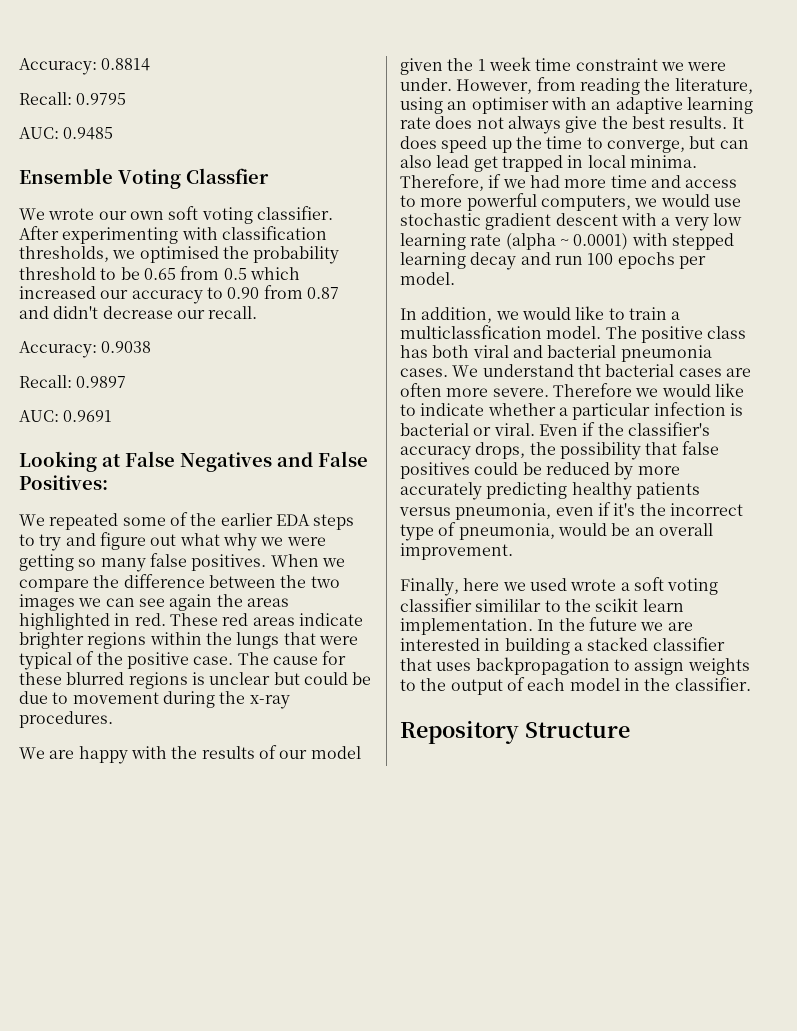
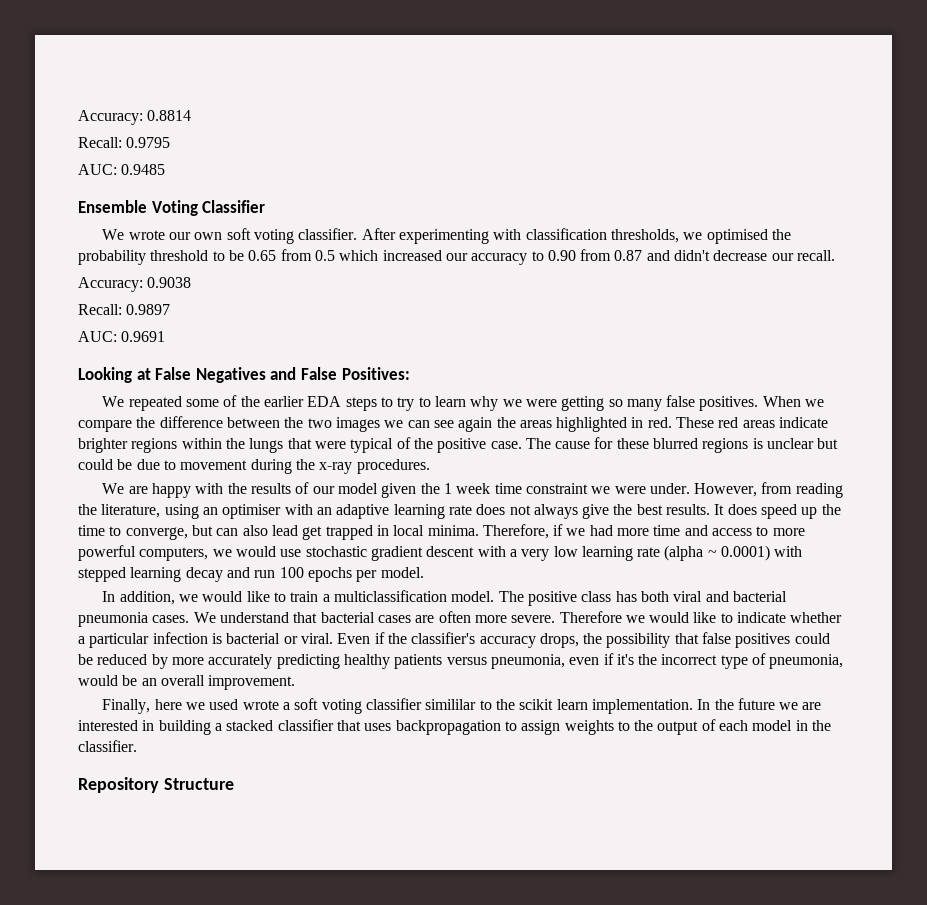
- Ensemble Voting Classfier
+ Ensemble Voting Classifier
- We repeated some of the earlier EDA steps to try and figure out what why we were getting so many false positives.
+ We repeated some of the earlier EDA steps to try to learn why we were getting so many false positives.
- In addition, we would like to train a multiclassfication model.
+ In addition, we would like to train a multiclassification model.
- We understand tht bacterial cases are often more severe.
+ We understand that bacterial cases are often more severe.

